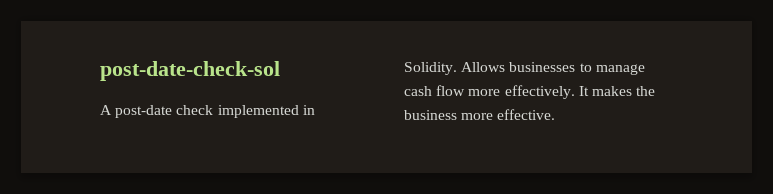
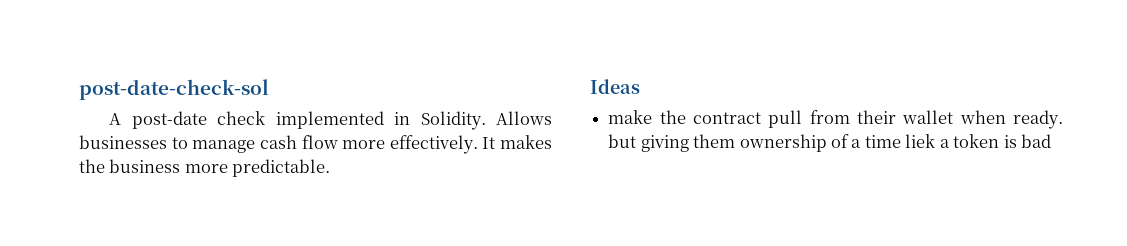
- It makes the business more effective.
+ It makes the business more predictable.
+ Ideas
+ make the contract pull from their wallet when ready. but giving them ownership of a time liek a token is bad

